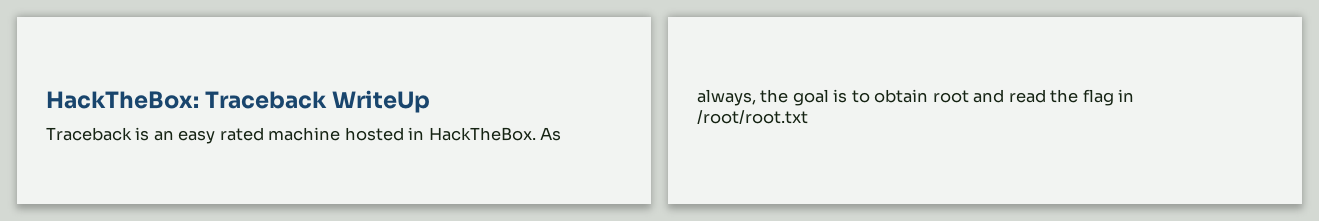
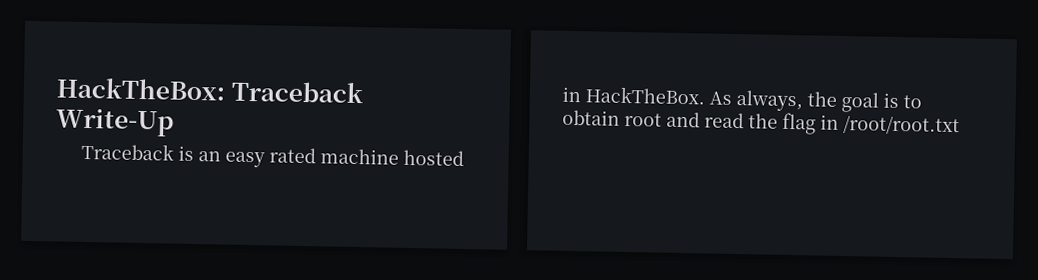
- HackTheBox: Traceback WriteUp
+ HackTheBox: Traceback Write-Up

